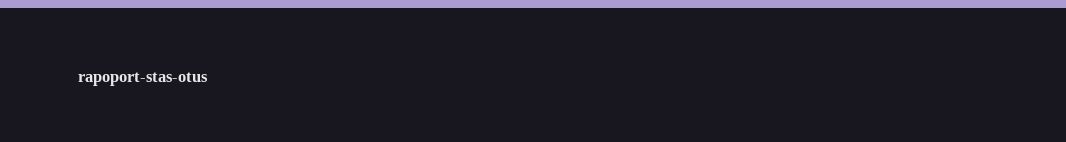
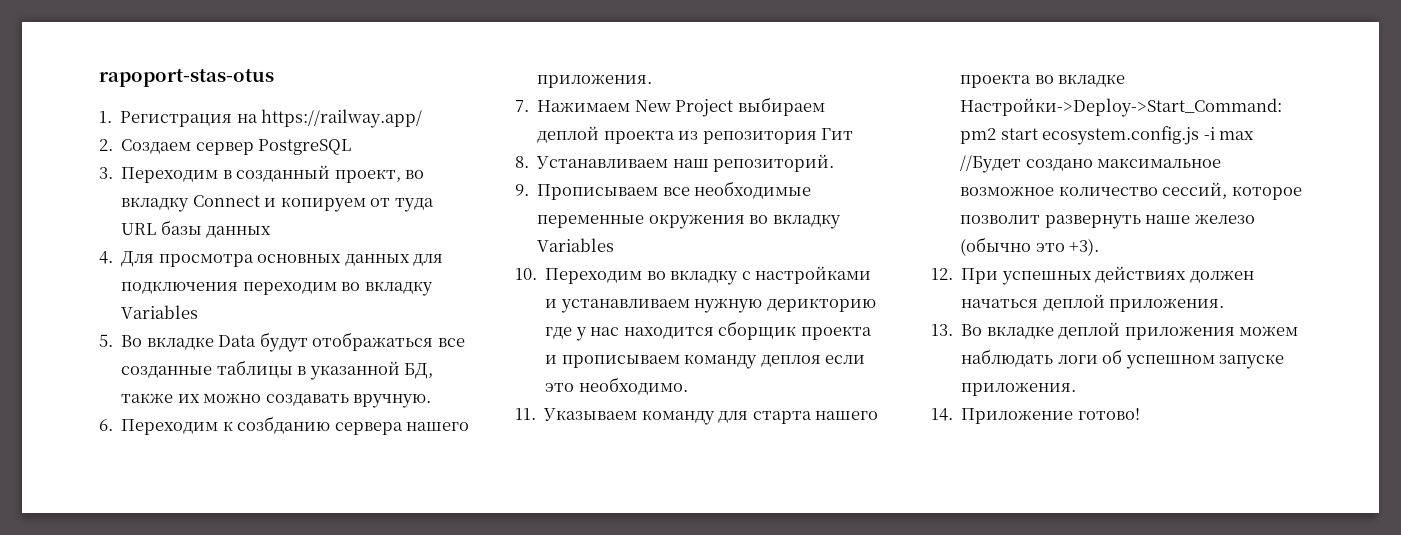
+ 1. Регистрация на https://railway.app/
+ 2. Создаем сервер PostgreSQL
+ 3. Переходим в созданный проект, во вкладку Connect и копируем от туда URL базы данных
+ 4. Для просмотра основных данных для подключения переходим во вкладку Variables
+ 5. Во вкладке Data будут отображаться все созданные таблицы в указанной БД, также их можно создавать вручную.
+ 6. Переходим к созбданию сервера нашего приложения.
+ 7. Нажимаем New Project выбираем деплой проекта из репозитория Гит
+ 8. Устанавливаем наш репозиторий.
+ 9. Прописываем все необходимые переменные окружения во вкладку Variables
+ 10. Переходим во вкладку с настройками и устанавливаем нужную дерикторию где у нас находится сборщик проекта и прописываем команду деплоя если это необходимо.
+ 11. Указываем команду для старта нашего проекта во вкладке Настройки->Deploy->Start_Command: pm2 start ecosystem.config.js -i max //Будет создано максимальное возможное количество сессий, которое позволит развернуть наше железо (обычно это +3).
+ 12. При успешных действиях должен начаться деплой приложения.
+ 13. Во вкладке деплой приложения можем наблюдать логи об успешном запуске приложения.
+ 14. Приложение готово!

